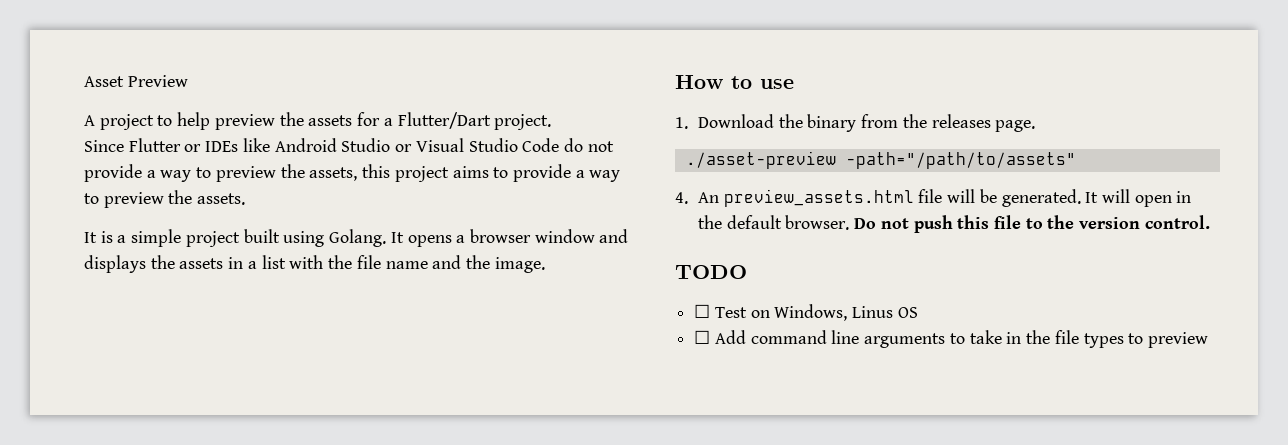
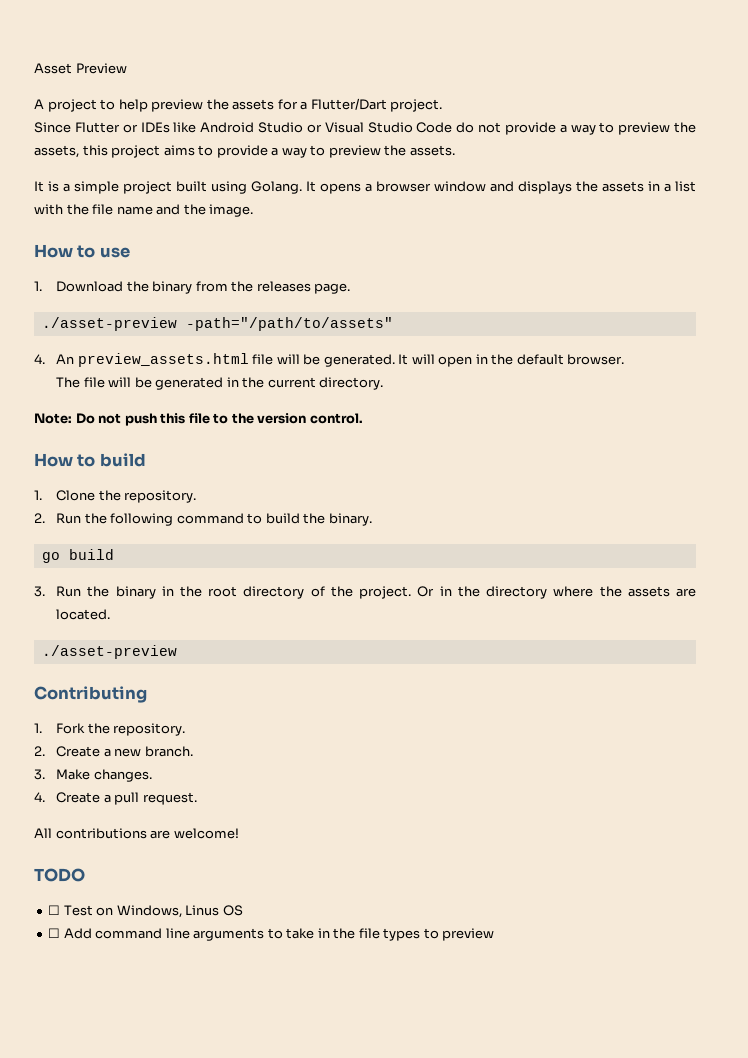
- It will open in the default browser. Do not push this file to the version control.
+ It will open in the default browser.
+ The file will be generated in the current directory.
+ Note: Do not push this file to the version control.
+ How to build
+ 1. Clone the repository.
+ 2. Run the following command to build the binary.
+ go build
+ 3. Run the binary in the root directory of the project. Or in the directory where the assets are located.
+ ./asset-preview
+ Contributing
+ 1. Fork the repository.
+ 2. Create a new branch.
+ 3. Make changes.
+ 4. Create a pull request.
+ All contributions are welcome!

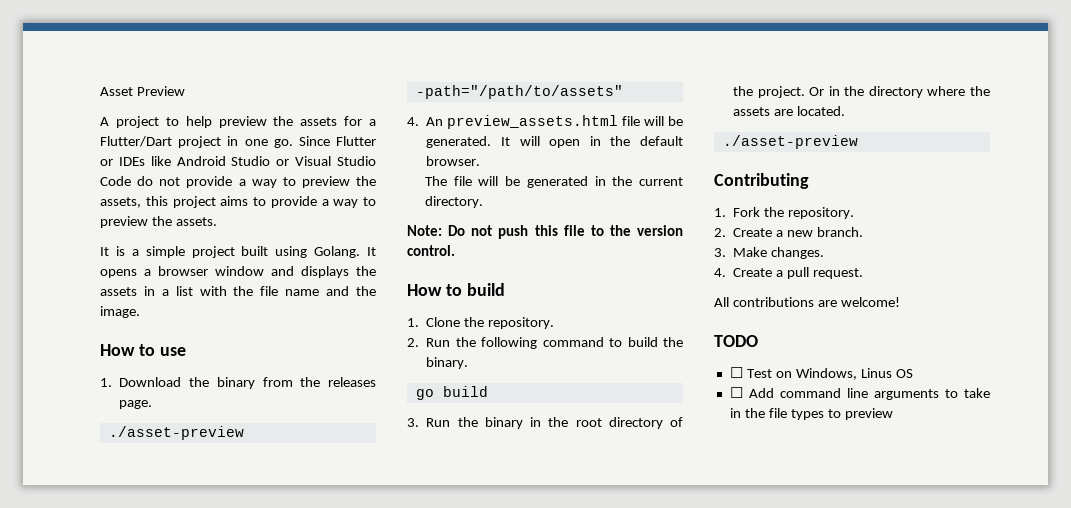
- A project to help preview the assets for a Flutter/Dart project.
- Since Flutter or IDEs like Android Studio or Visual Studio Code do not provide a way to preview the assets, this project aims to provide a way to preview the assets.
+ A project to help preview the assets for a Flutter/Dart project in one go. Since Flutter or IDEs like Android Studio or Visual Studio Code do not provide a way to preview the assets, this project aims to provide a way to preview the assets.

